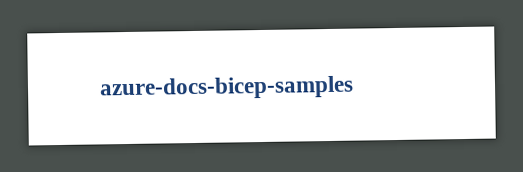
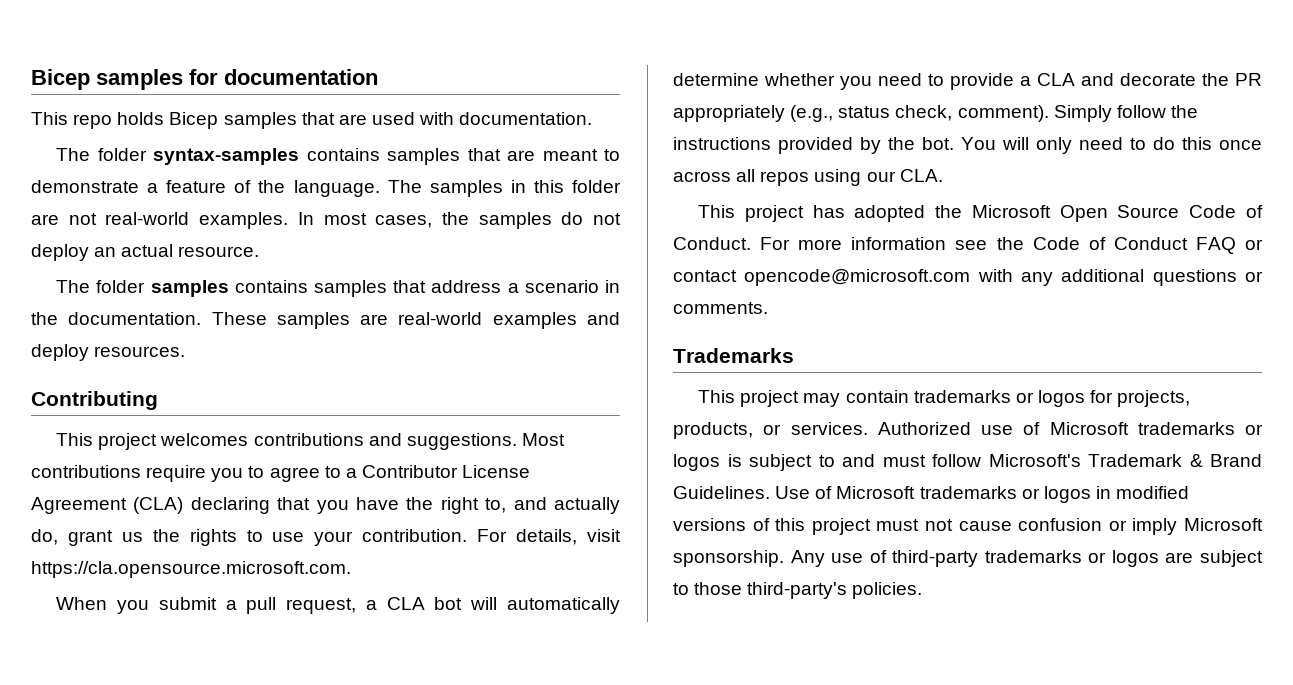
- azure-docs-bicep-samples
+ Bicep samples for documentation
+ This repo holds Bicep samples that are used with documentation.
+ The folder syntax-samples contains samples that are meant to demonstrate a feature of the language. The samples in this folder are not real-world examples. In most cases, the samples do not deploy an actual resource.
+ The folder samples contains samples that address a scenario in the documentation. These samples are real-world examples and deploy resources.
+ Contributing
+ This project welcomes contributions and suggestions. Most contributions require you to agree to a Contributor License Agreement (CLA) declaring that you have the right to, and actually do, grant us the rights to use your contribution. For details, visit https://cla.opensource.microsoft.com.
+ When you submit a pull request, a CLA bot will automatically determine whether you need to provide a CLA and decorate the PR appropriately (e.g., status check, comment). Simply follow the instructions provided by the bot. You will only need to do this once across all repos using our CLA.
+ This project has adopted the Microsoft Open Source Code of Conduct. For more information see the Code of Conduct FAQ or contact opencode@microsoft.com with any additional questions or comments.
+ Trademarks
+ This project may contain trademarks or logos for projects, products, or services. Authorized use of Microsoft trademarks or logos is subject to and must follow Microsoft's Trademark & Brand Guidelines. Use of Microsoft trademarks or logos in modified versions of this project must not cause confusion or imply Microsoft sponsorship. Any use of third-party trademarks or logos are subject to those third-party's policies.

